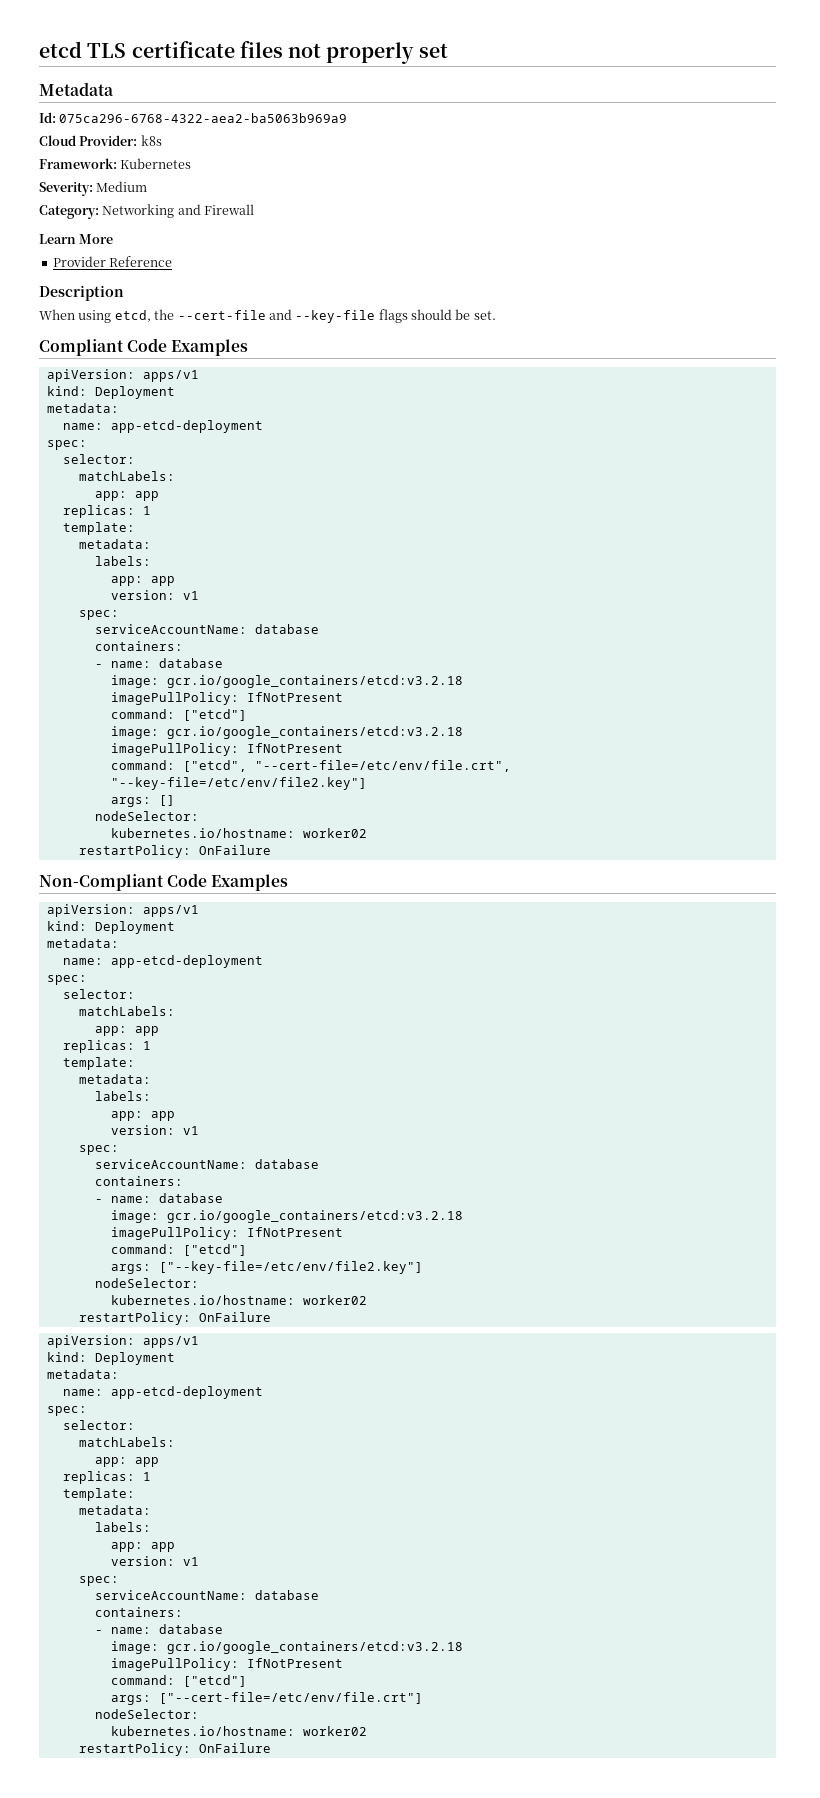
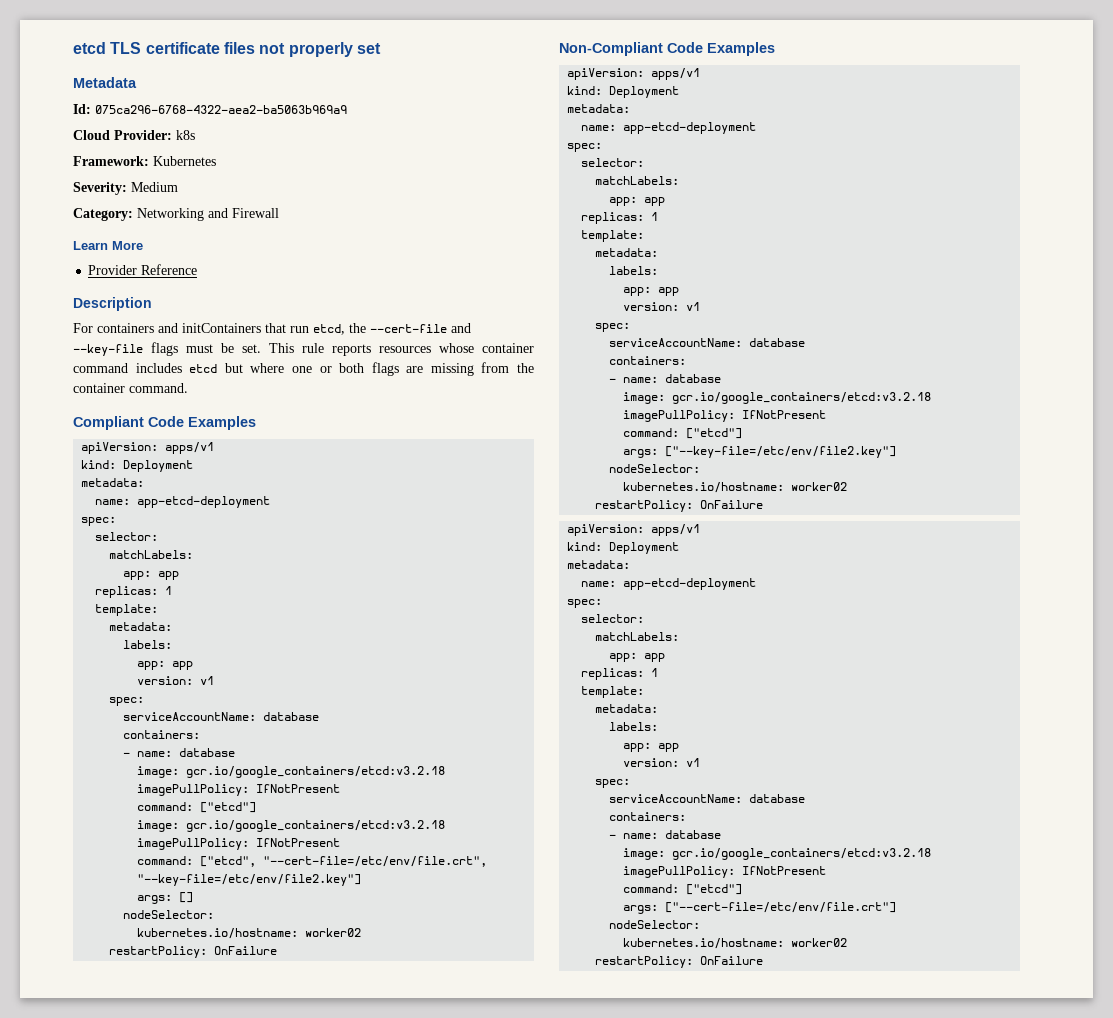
- When using etcd, the --cert-file and --key-file flags should be set.
+ For containers and initContainers that run etcd, the --cert-file and --key-file flags must be set. This rule reports resources whose container command includes etcd but where one or both flags are missing from the container command.

